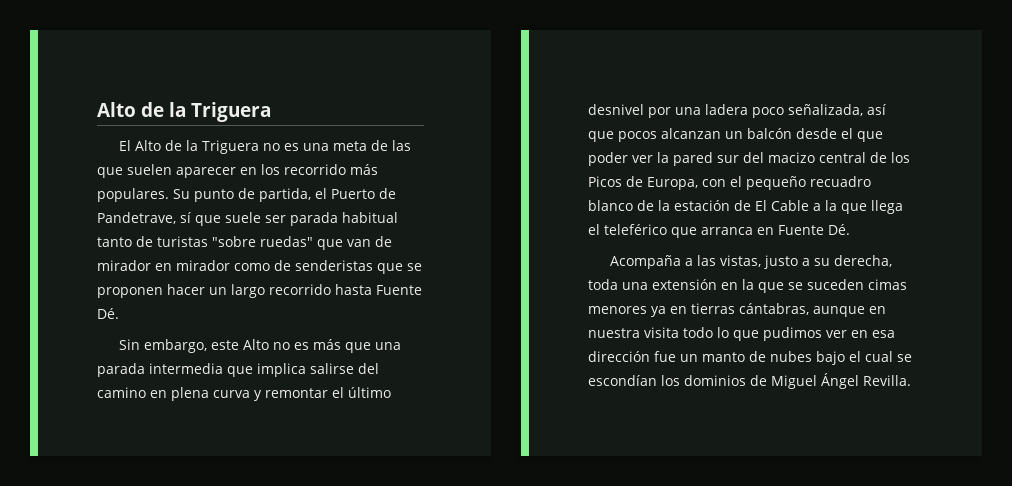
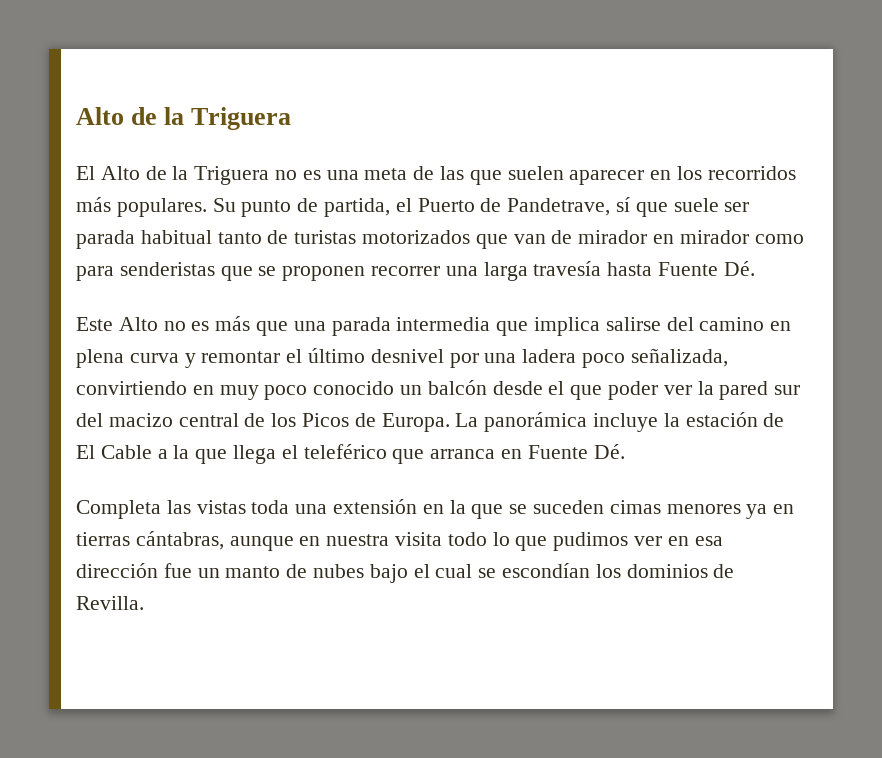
- El Alto de la Triguera no es una meta de las que suelen aparecer en los recorrido más populares.
+ El Alto de la Triguera no es una meta de las que suelen aparecer en los recorridos más populares.
- Su punto de partida, el Puerto de Pandetrave, sí que suele ser parada habitual tanto de turistas "sobre ruedas" que van de mirador en mirador como de senderistas que se proponen hacer un largo recorrido hasta Fuente Dé.
+ Su punto de partida, el Puerto de Pandetrave, sí que suele ser parada habitual tanto de turistas motorizados que van de mirador en mirador como para senderistas que se proponen recorrer una larga travesía hasta Fuente Dé.
- Sin embargo, este Alto no es más que una parada intermedia que implica salirse del camino en plena curva y remontar el último desnivel por una ladera poco señalizada, así que pocos alcanzan un balcón desde el que poder ver la pared sur del macizo central de los Picos de Europa, con el pequeño recuadro blanco de la estación de El Cable a la que llega el teleférico que arranca en Fuente Dé.
+ Este Alto no es más que una parada intermedia que implica salirse del camino en plena curva y remontar el último desnivel por una ladera poco señalizada, convirtiendo en muy poco conocido un balcón desde el que poder ver la pared sur del macizo central de los Picos de Europa. La panorámica incluye la estación de El Cable a la que llega el teleférico que arranca en Fuente Dé.
- Acompaña a las vistas, justo a su derecha, toda una extensión en la que se suceden cimas menores ya en tierras cántabras, aunque en nuestra visita todo lo que pudimos ver en esa dirección fue un manto de nubes bajo el cual se escondían los dominios de Miguel Ángel Revilla.
+ Completa las vistas toda una extensión en la que se suceden cimas menores ya en tierras cántabras, aunque en nuestra visita todo lo que pudimos ver en esa dirección fue un manto de nubes bajo el cual se escondían los dominios de Revilla.

